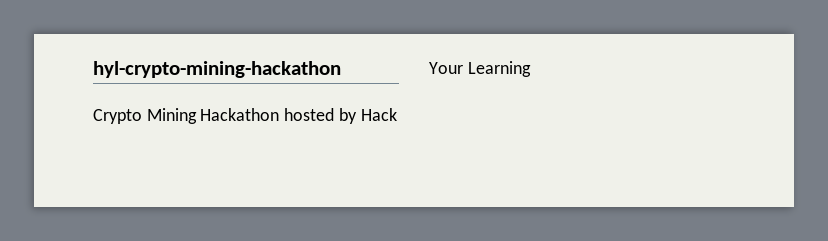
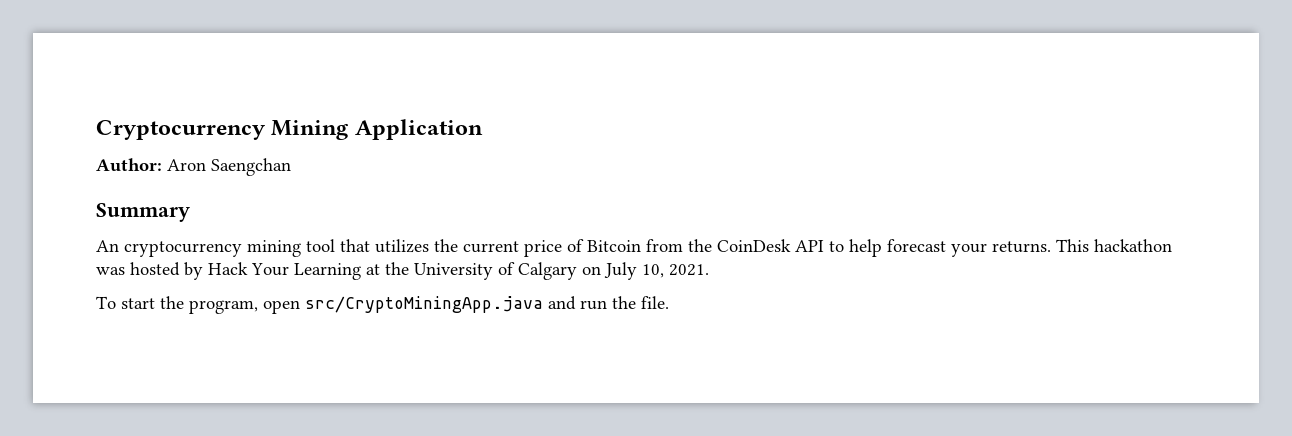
- hyl-crypto-mining-hackathon
- Crypto Mining Hackathon hosted by Hack Your Learning
+ Cryptocurrency Mining Application
+ Author: Aron Saengchan
+ Summary
+ An cryptocurrency mining tool that utilizes the current price of Bitcoin from the CoinDesk API to help forecast your returns. This hackathon was hosted by Hack Your Learning at the University of Calgary on July 10, 2021.
+ To start the program, open src/CryptoMiningApp.java and run the file.

